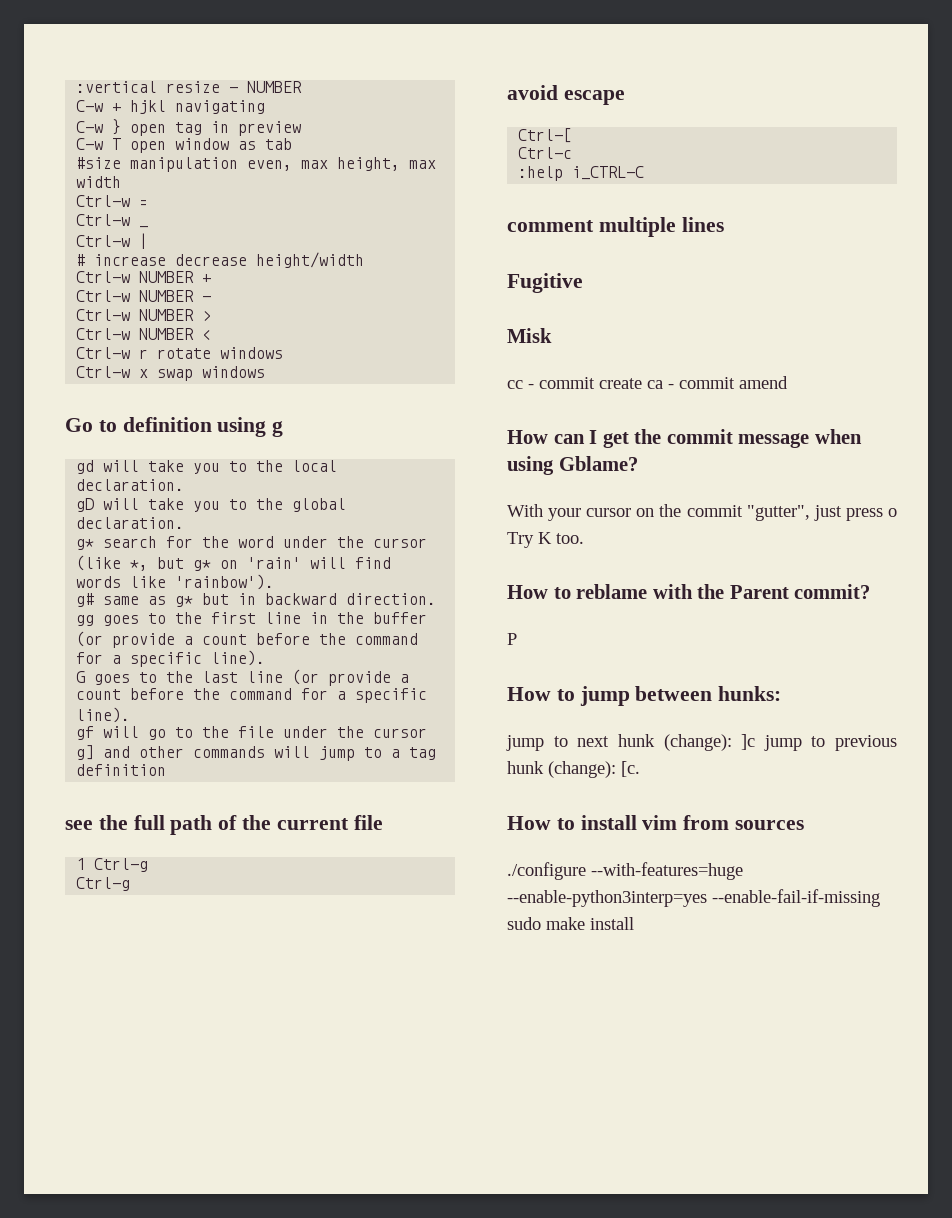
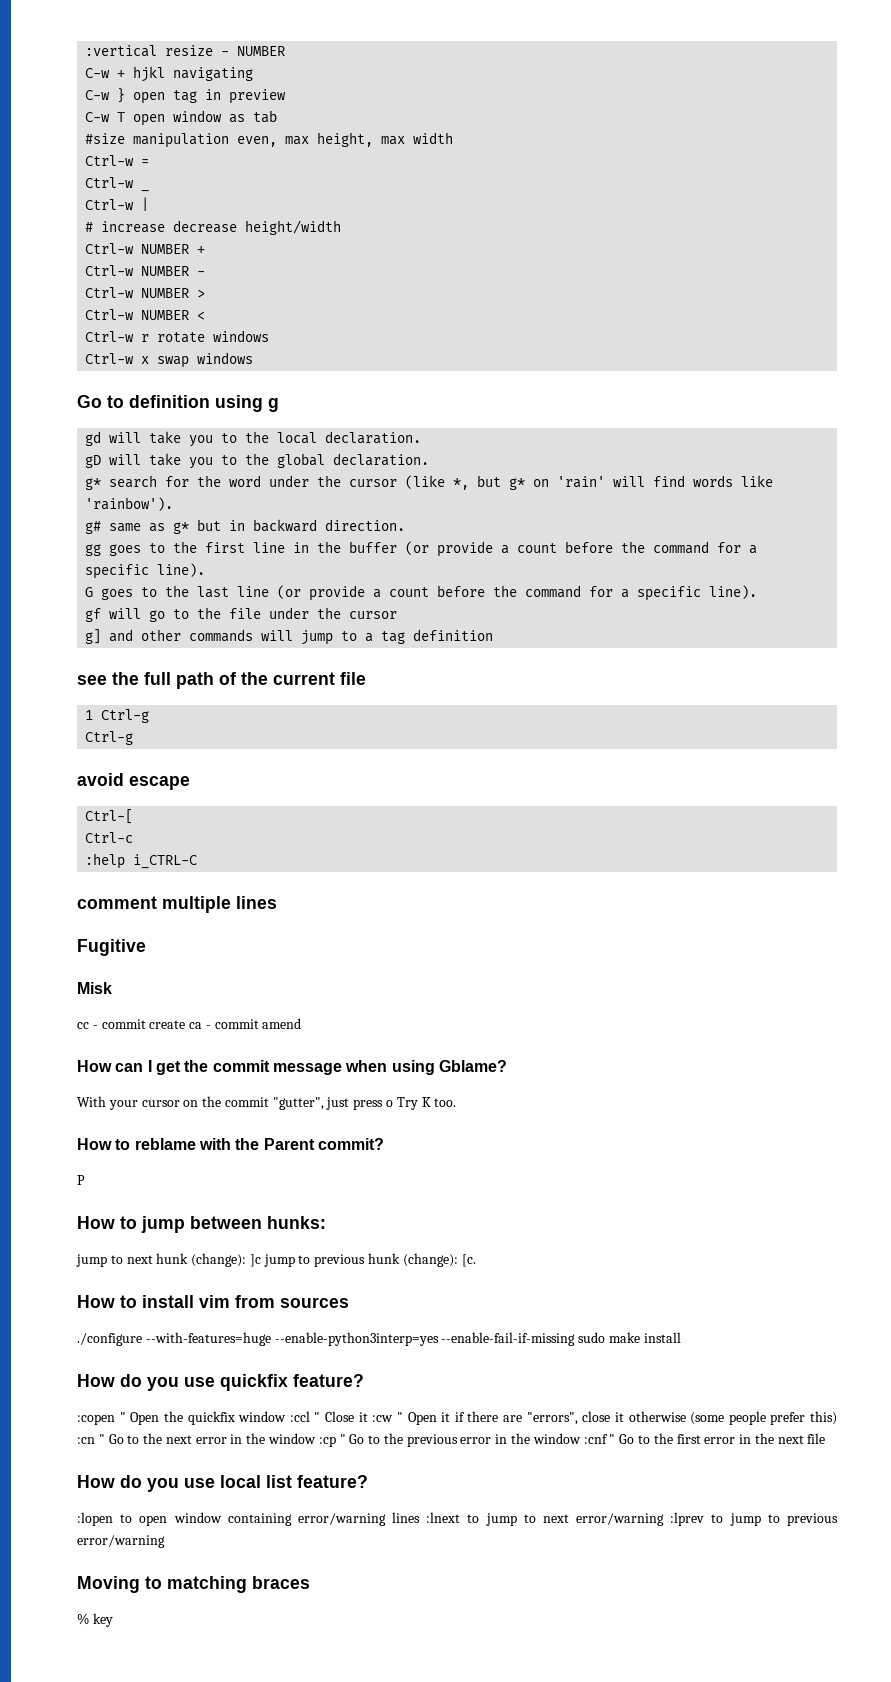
+ How do you use quickfix feature?
+ :copen " Open the quickfix window :ccl " Close it :cw " Open it if there are "errors", close it otherwise (some people prefer this) :cn " Go to the next error in the window :cp " Go to the previous error in the window :cnf " Go to the first error in the next file
+ How do you use local list feature?
+ :lopen to open window containing error/warning lines :lnext to jump to next error/warning :lprev to jump to previous error/warning
+ Moving to matching braces
+ % key

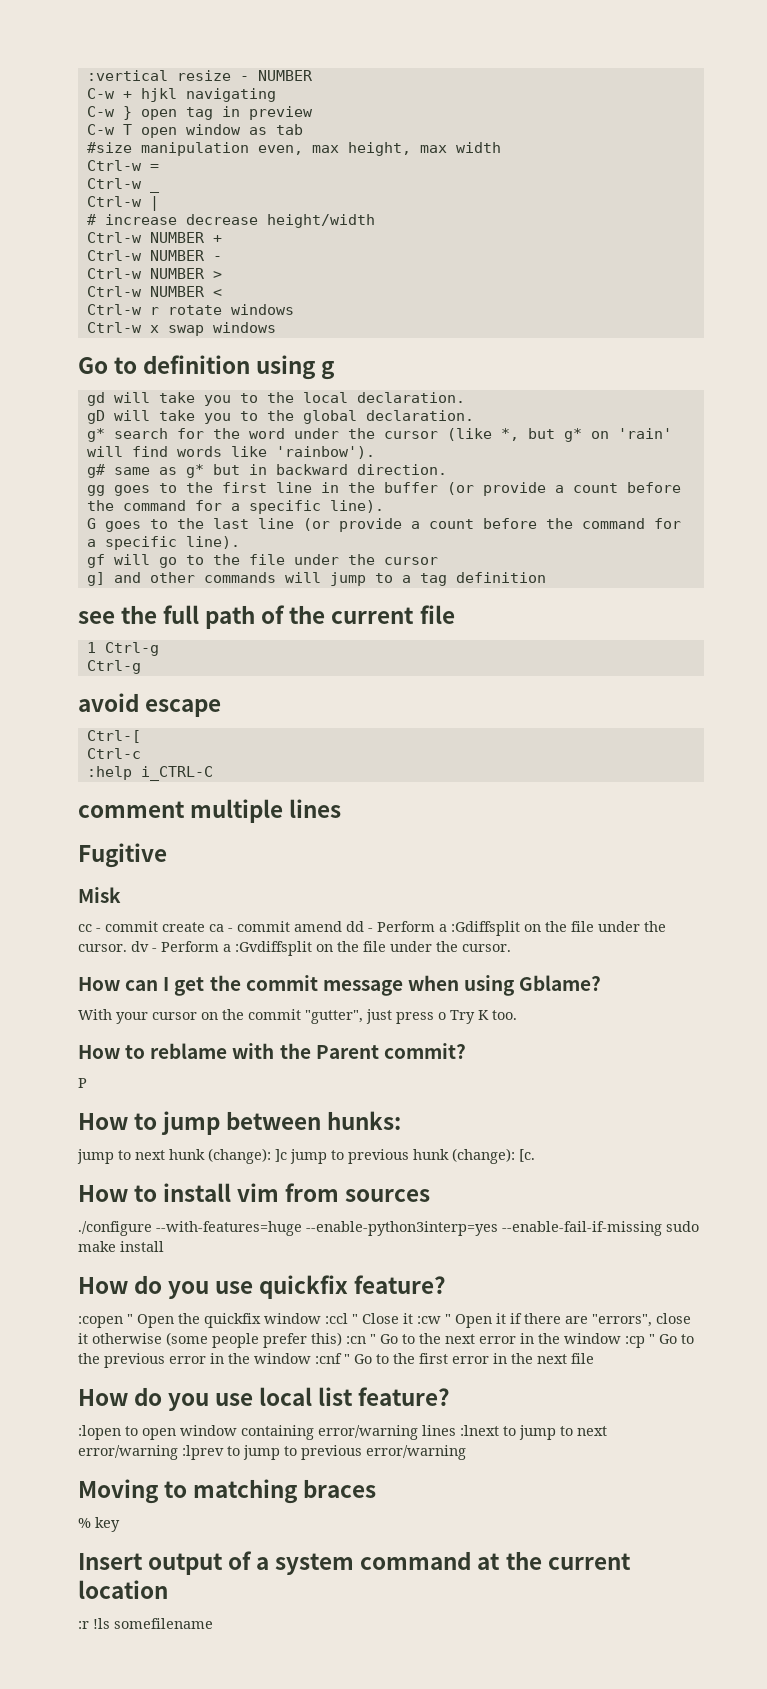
- cc - commit create ca - commit amend
+ cc - commit create ca - commit amend dd - Perform a :Gdiffsplit on the file under the cursor. dv - Perform a :Gvdiffsplit on the file under the cursor.
+ Insert output of a system command at the current location
+ :r !ls somefilename

